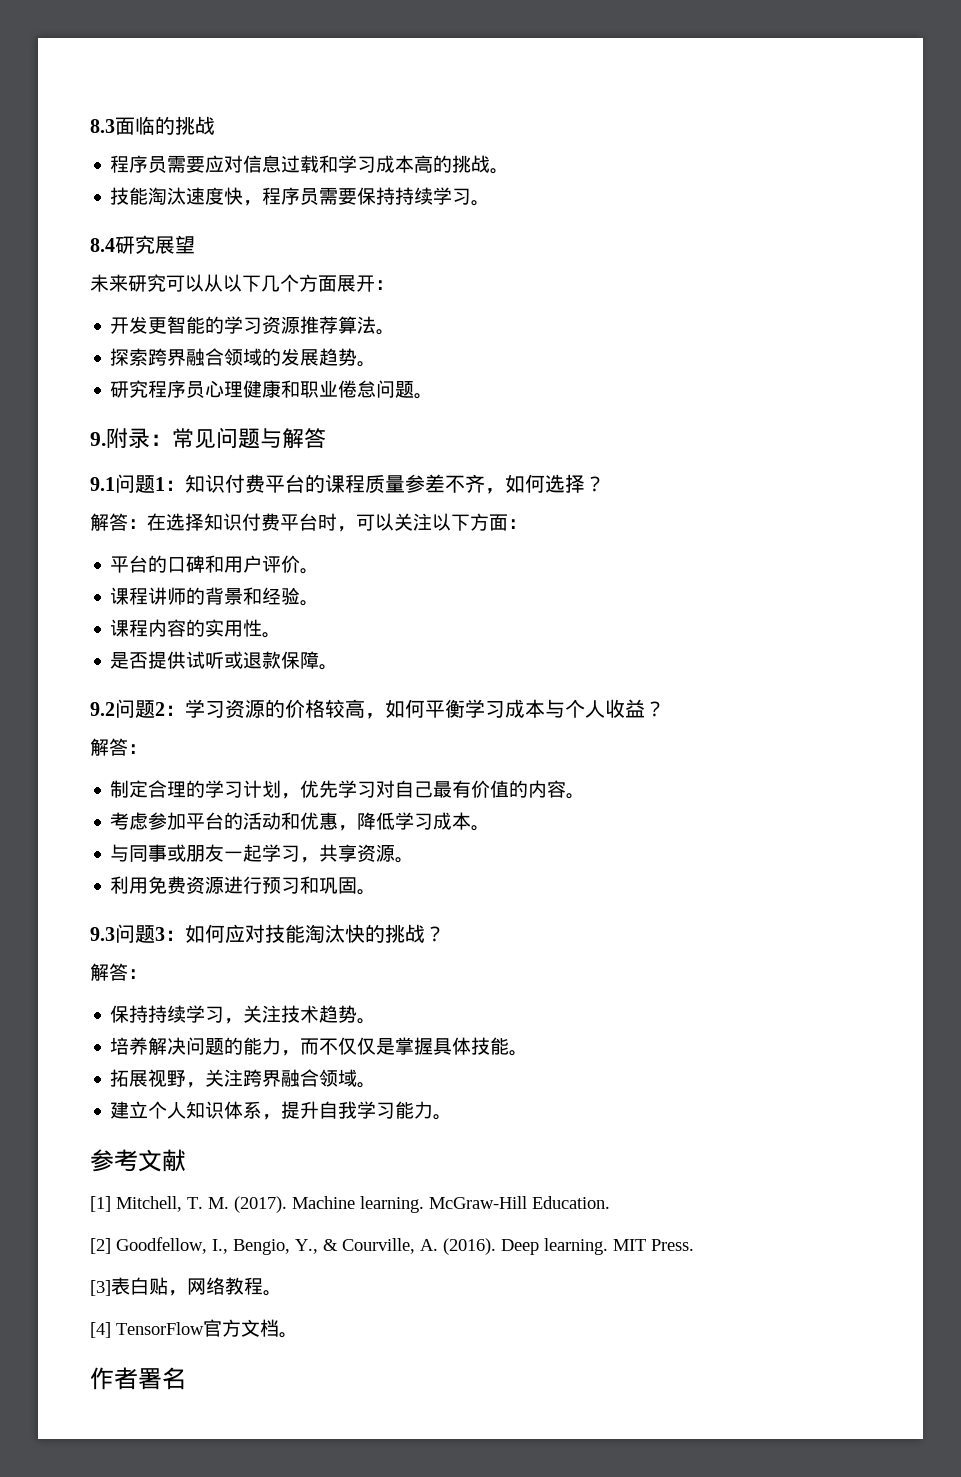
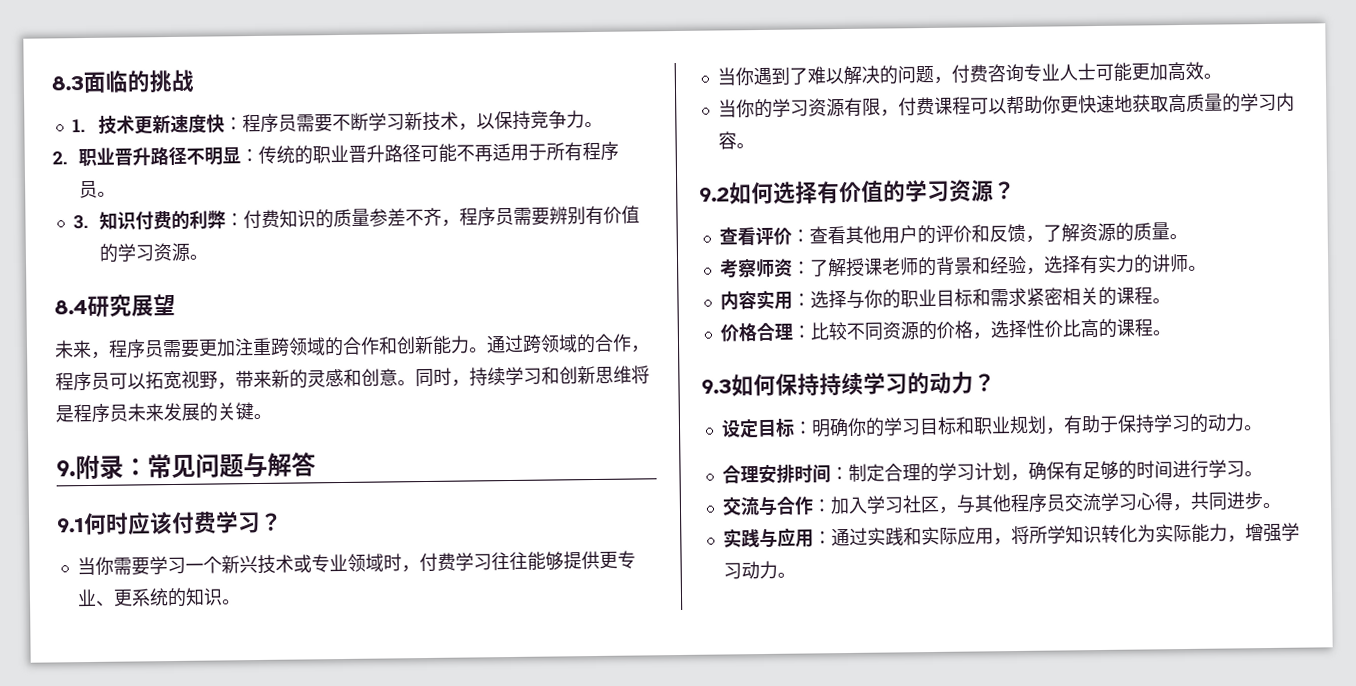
- 程序员需要应对信息过载和学习成本高的挑战。
- 技能淘汰速度快，程序员需要保持持续学习。
+ 1.技术更新速度快：程序员需要不断学习新技术，以保持竞争力。
+ 2.职业晋升路径不明显：传统的职业晋升路径可能不再适用于所有程序员。
+ 3.知识付费的利弊：付费知识的质量参差不齐，程序员需要辨别有价值的学习资源。
- 未来研究可以从以下几个方面展开：
- 开发更智能的学习资源推荐算法。
- 探索跨界融合领域的发展趋势。
- 研究程序员心理健康和职业倦怠问题。
+ 未来，程序员需要更加注重跨领域的合作和创新能力。通过跨领域的合作，程序员可以拓宽视野，带来新的灵感和创意。同时，持续学习和创新思维将是程序员未来发展的关键。
- 9.1问题1：知识付费平台的课程质量参差不齐，如何选择？
- 解答：在选择知识付费平台时，可以关注以下方面：
- 平台的口碑和用户评价。
- 课程讲师的背景和经验。
- 课程内容的实用性。
- 是否提供试听或退款保障。
- 9.2问题2：学习资源的价格较高，如何平衡学习成本与个人收益？
- 解答：
- 制定合理的学习计划，优先学习对自己最有价值的内容。
- 考虑参加平台的活动和优惠，降低学习成本。
- 与同事或朋友一起学习，共享资源。
- 利用免费资源进行预习和巩固。
- 9.3问题3：如何应对技能淘汰快的挑战？
- 解答：
- 保持持续学习，关注技术趋势。
- 培养解决问题的能力，而不仅仅是掌握具体技能。
- 拓展视野，关注跨界融合领域。
- 建立个人知识体系，提升自我学习能力。
- 参考文献
- [1] Mitchell, T. M. (2017). Machine learning. McGraw-Hill Education.
- [2] Goodfellow, I., Bengio, Y., & Courville, A. (2016). Deep learning. MIT Press.
- [3]表白贴，网络教程。
- [4] TensorFlow官方文档。
- 作者署名
+ 9.1何时应该付费学习？
+ 当你需要学习一个新兴技术或专业领域时，付费学习往往能够提供更专业、更系统的知识。
+ 当你遇到了难以解决的问题，付费咨询专业人士可能更加高效。
+ 当你的学习资源有限，付费课程可以帮助你更快速地获取高质量的学习内容。
+ 9.2如何选择有价值的学习资源？
+ 查看评价：查看其他用户的评价和反馈，了解资源的质量。
+ 考察师资：了解授课老师的背景和经验，选择有实力的讲师。
+ 内容实用：选择与你的职业目标和需求紧密相关的课程。
+ 价格合理：比较不同资源的价格，选择性价比高的课程。
+ 9.3如何保持持续学习的动力？
+ 设定目标：明确你的学习目标和职业规划，有助于保持学习的动力。
+ 合理安排时间：制定合理的学习计划，确保有足够的时间进行学习。
+ 交流与合作：加入学习社区，与其他程序员交流学习心得，共同进步。
+ 实践与应用：通过实践和实际应用，将所学知识转化为实际能力，增强学习动力。

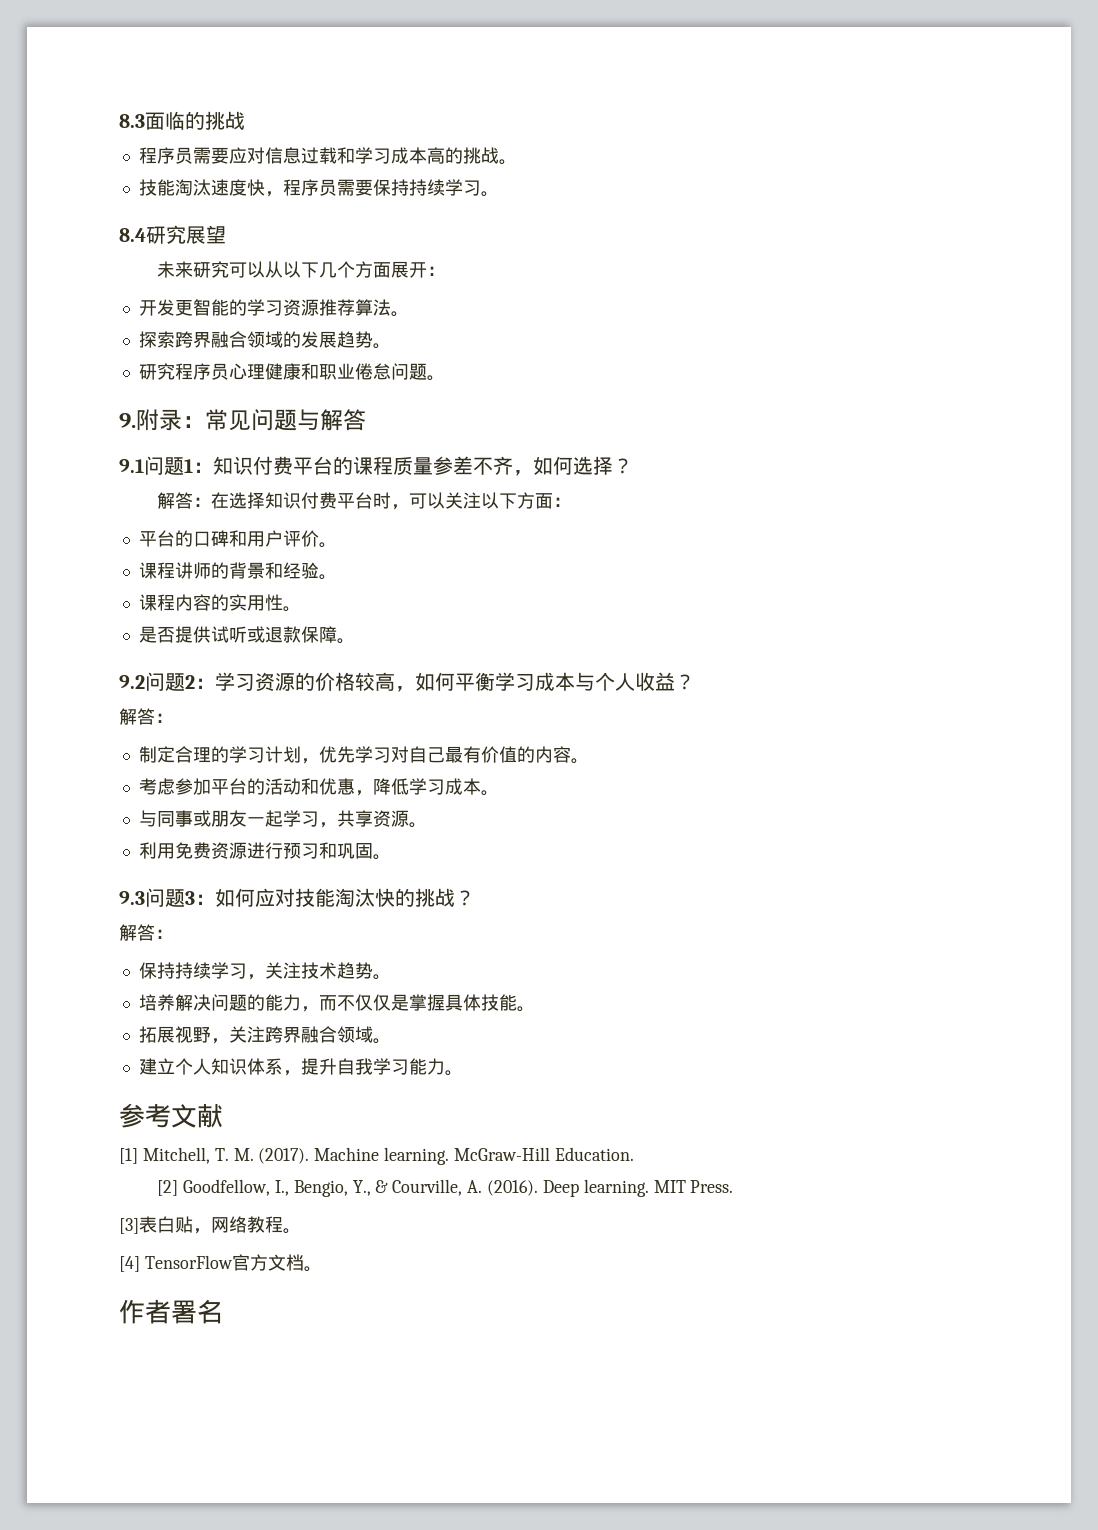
- 1.技术更新速度快：程序员需要不断学习新技术，以保持竞争力。
- 2.职业晋升路径不明显：传统的职业晋升路径可能不再适用于所有程序员。
- 3.知识付费的利弊：付费知识的质量参差不齐，程序员需要辨别有价值的学习资源。
+ 程序员需要应对信息过载和学习成本高的挑战。
+ 技能淘汰速度快，程序员需要保持持续学习。
- 未来，程序员需要更加注重跨领域的合作和创新能力。通过跨领域的合作，程序员可以拓宽视野，带来新的灵感和创意。同时，持续学习和创新思维将是程序员未来发展的关键。
+ 未来研究可以从以下几个方面展开：
+ 开发更智能的学习资源推荐算法。
+ 探索跨界融合领域的发展趋势。
+ 研究程序员心理健康和职业倦怠问题。
- 9.1何时应该付费学习？
- 当你需要学习一个新兴技术或专业领域时，付费学习往往能够提供更专业、更系统的知识。
- 当你遇到了难以解决的问题，付费咨询专业人士可能更加高效。
- 当你的学习资源有限，付费课程可以帮助你更快速地获取高质量的学习内容。
- 9.2如何选择有价值的学习资源？
- 查看评价：查看其他用户的评价和反馈，了解资源的质量。
- 考察师资：了解授课老师的背景和经验，选择有实力的讲师。
- 内容实用：选择与你的职业目标和需求紧密相关的课程。
- 价格合理：比较不同资源的价格，选择性价比高的课程。
- 9.3如何保持持续学习的动力？
- 设定目标：明确你的学习目标和职业规划，有助于保持学习的动力。
- 合理安排时间：制定合理的学习计划，确保有足够的时间进行学习。
- 交流与合作：加入学习社区，与其他程序员交流学习心得，共同进步。
- 实践与应用：通过实践和实际应用，将所学知识转化为实际能力，增强学习动力。
+ 9.1问题1：知识付费平台的课程质量参差不齐，如何选择？
+ 解答：在选择知识付费平台时，可以关注以下方面：
+ 平台的口碑和用户评价。
+ 课程讲师的背景和经验。
+ 课程内容的实用性。
+ 是否提供试听或退款保障。
+ 9.2问题2：学习资源的价格较高，如何平衡学习成本与个人收益？
+ 解答：
+ 制定合理的学习计划，优先学习对自己最有价值的内容。
+ 考虑参加平台的活动和优惠，降低学习成本。
+ 与同事或朋友一起学习，共享资源。
+ 利用免费资源进行预习和巩固。
+ 9.3问题3：如何应对技能淘汰快的挑战？
+ 解答：
+ 保持持续学习，关注技术趋势。
+ 培养解决问题的能力，而不仅仅是掌握具体技能。
+ 拓展视野，关注跨界融合领域。
+ 建立个人知识体系，提升自我学习能力。
+ 参考文献
+ [1] Mitchell, T. M. (2017). Machine learning. McGraw-Hill Education.
+ [2] Goodfellow, I., Bengio, Y., & Courville, A. (2016). Deep learning. MIT Press.
+ [3]表白贴，网络教程。
+ [4] TensorFlow官方文档。
+ 作者署名

